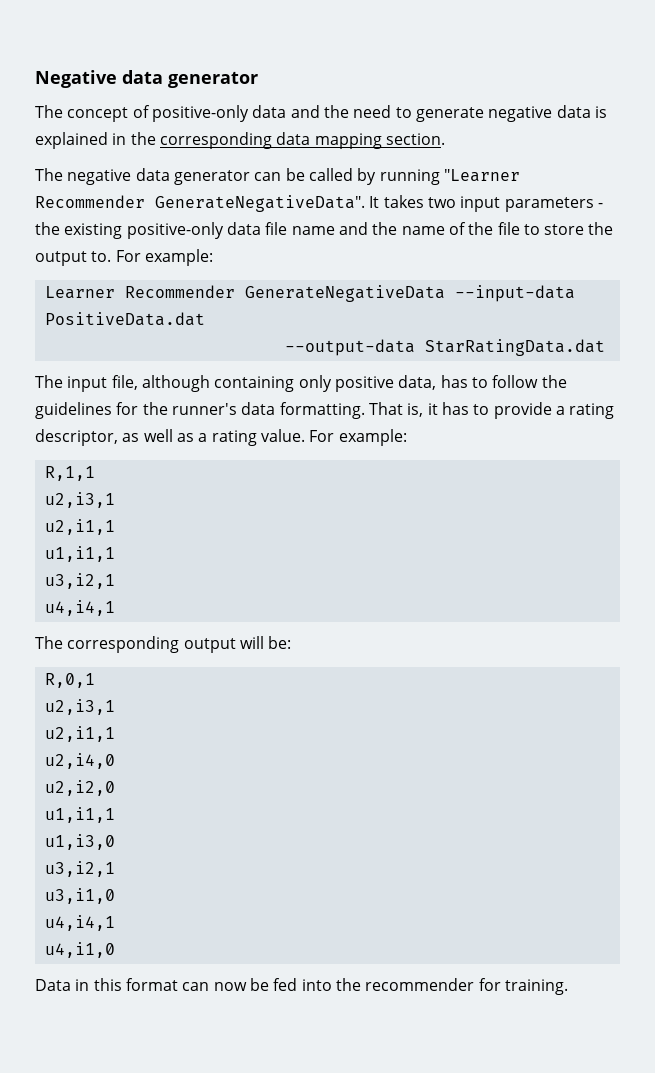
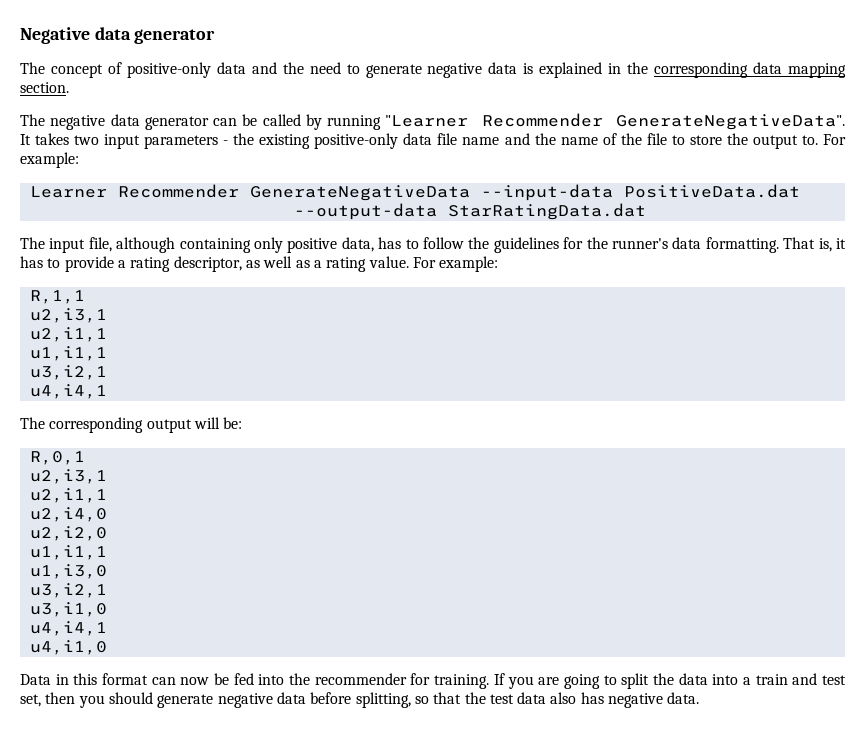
+ If you are going to split the data into a train and test set, then you should generate negative data before splitting, so that the test data also has negative data.

